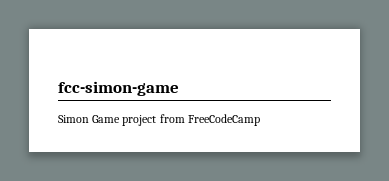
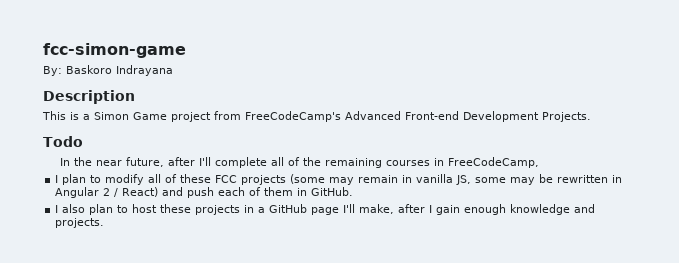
- Simon Game project from FreeCodeCamp
+ By: Baskoro Indrayana
+ Description
+ This is a Simon Game project from FreeCodeCamp's Advanced Front-end Development Projects.
+ Todo
+ In the near future, after I'll complete all of the remaining courses in FreeCodeCamp,
+ I plan to modify all of these FCC projects (some may remain in vanilla JS, some may be rewritten in Angular 2 / React) and push each of them in GitHub.
+ I also plan to host these projects in a GitHub page I'll make, after I gain enough knowledge and projects.

